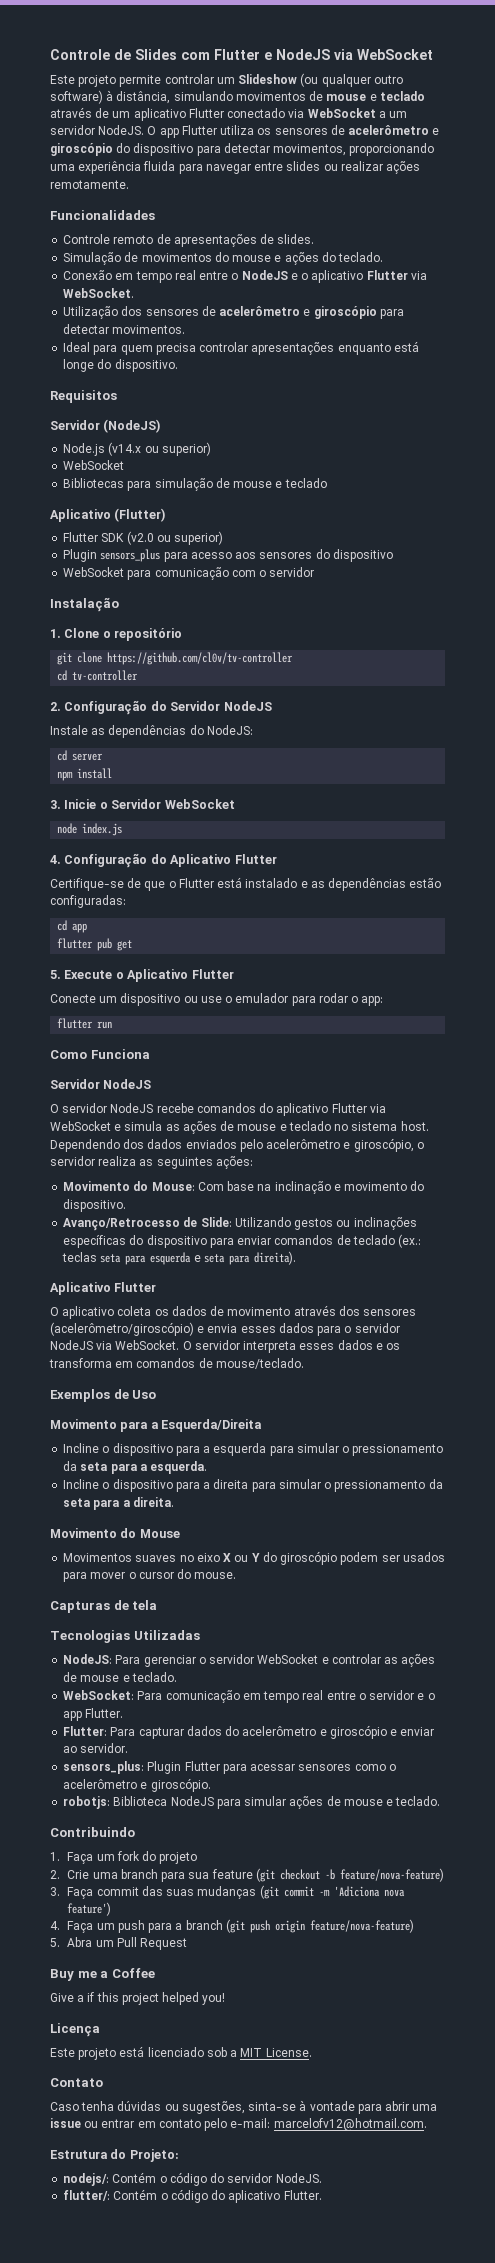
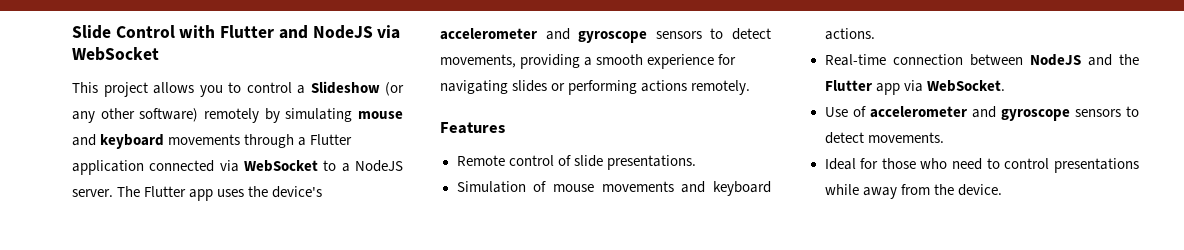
- Controle de Slides com Flutter e NodeJS via WebSocket
- Este projeto permite controlar um Slideshow (ou qualquer outro software) à distância, simulando movimentos de mouse e teclado através de um aplicativo Flutter conectado via WebSocket a um servidor NodeJS. O app Flutter utiliza os sensores de acelerômetro e giroscópio do dispositivo para detectar movimentos, proporcionando uma experiência fluida para navegar entre slides ou realizar ações remotamente.
- Funcionalidades
- Controle remoto de apresentações de slides.
- Simulação de movimentos do mouse e ações do teclado.
- Conexão em tempo real entre o NodeJS e o aplicativo Flutter via WebSocket.
- Utilização dos sensores de acelerômetro e giroscópio para detectar movimentos.
- Ideal para quem precisa controlar apresentações enquanto está longe do dispositivo.
- Requisitos
- Servidor (NodeJS)
- Node.js (v14.x ou superior)
- WebSocket
- Bibliotecas para simulação de mouse e teclado
- Aplicativo (Flutter)
- Flutter SDK (v2.0 ou superior)
- Plugin sensors_plus para acesso aos sensores do dispositivo
- WebSocket para comunicação com o servidor
- Instalação
- 1. Clone o repositório
- git clone https://github.com/cl0v/tv-controller
- cd tv-controller
- 2. Configuração do Servidor NodeJS
- Instale as dependências do NodeJS:
- cd server
- npm install
- 3. Inicie o Servidor WebSocket
- node index.js
- 4. Configuração do Aplicativo Flutter
- Certifique-se de que o Flutter está instalado e as dependências estão configuradas:
- cd app
- flutter pub get
- 5. Execute o Aplicativo Flutter
- Conecte um dispositivo ou use o emulador para rodar o app:
- flutter run
- Como Funciona
- Servidor NodeJS
- O servidor NodeJS recebe comandos do aplicativo Flutter via WebSocket e simula as ações de mouse e teclado no sistema host. Dependendo dos dados enviados pelo acelerômetro e giroscópio, o servidor realiza as seguintes ações:
- Movimento do Mouse: Com base na inclinação e movimento do dispositivo.
- Avanço/Retrocesso de Slide: Utilizando gestos ou inclinações específicas do dispositivo para enviar comandos de teclado (ex.: teclas seta para esquerda e seta para direita).
- Aplicativo Flutter
- O aplicativo coleta os dados de movimento através dos sensores (acelerômetro/giroscópio) e envia esses dados para o servidor NodeJS via WebSocket. O servidor interpreta esses dados e os transforma em comandos de mouse/teclado.
- Exemplos de Uso
- Movimento para a Esquerda/Direita
- Incline o dispositivo para a esquerda para simular o pressionamento da seta para a esquerda.
- Incline o dispositivo para a direita para simular o pressionamento da seta para a direita.
- Movimento do Mouse
- Movimentos suaves no eixo X ou Y do giroscópio podem ser usados para mover o cursor do mouse.
- Capturas de tela
- Tecnologias Utilizadas
- NodeJS: Para gerenciar o servidor WebSocket e controlar as ações de mouse e teclado.
- WebSocket: Para comunicação em tempo real entre o servidor e o app Flutter.
- Flutter: Para capturar dados do acelerômetro e giroscópio e enviar ao servidor.
- sensors_plus: Plugin Flutter para acessar sensores como o acelerômetro e giroscópio.
- robotjs: Biblioteca NodeJS para simular ações de mouse e teclado.
- Contribuindo
- 1. Faça um fork do projeto
- 2. Crie uma branch para sua feature (git checkout -b feature/nova-feature)
- 3. Faça commit das suas mudanças (git commit -m 'Adiciona nova feature')
- 4. Faça um push para a branch (git push origin feature/nova-feature)
- 5. Abra um Pull Request
- Buy me a Coffee
- Give a if this project helped you!
- Licença
- Este projeto está licenciado sob a MIT License.
- Contato
- Caso tenha dúvidas ou sugestões, sinta-se à vontade para abrir uma issue ou entrar em contato pelo e-mail: marcelofv12@hotmail.com.
- Estrutura do Projeto:
- nodejs/: Contém o código do servidor NodeJS.
- flutter/: Contém o código do aplicativo Flutter.
+ Slide Control with Flutter and NodeJS via WebSocket
+ This project allows you to control a Slideshow (or any other software) remotely by simulating mouse and keyboard movements through a Flutter application connected via WebSocket to a NodeJS server. The Flutter app uses the device's accelerometer and gyroscope sensors to detect movements, providing a smooth experience for navigating slides or performing actions remotely.
+ Features
+ Remote control of slide presentations.
+ Simulation of mouse movements and keyboard actions.
+ Real-time connection between NodeJS and the Flutter app via WebSocket.
+ Use of accelerometer and gyroscope sensors to detect movements.
+ Ideal for those who need to control presentations while away from the device.

